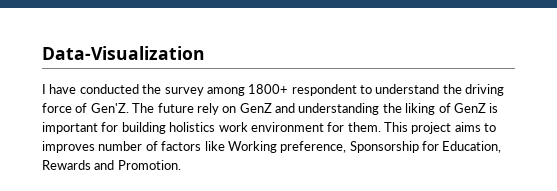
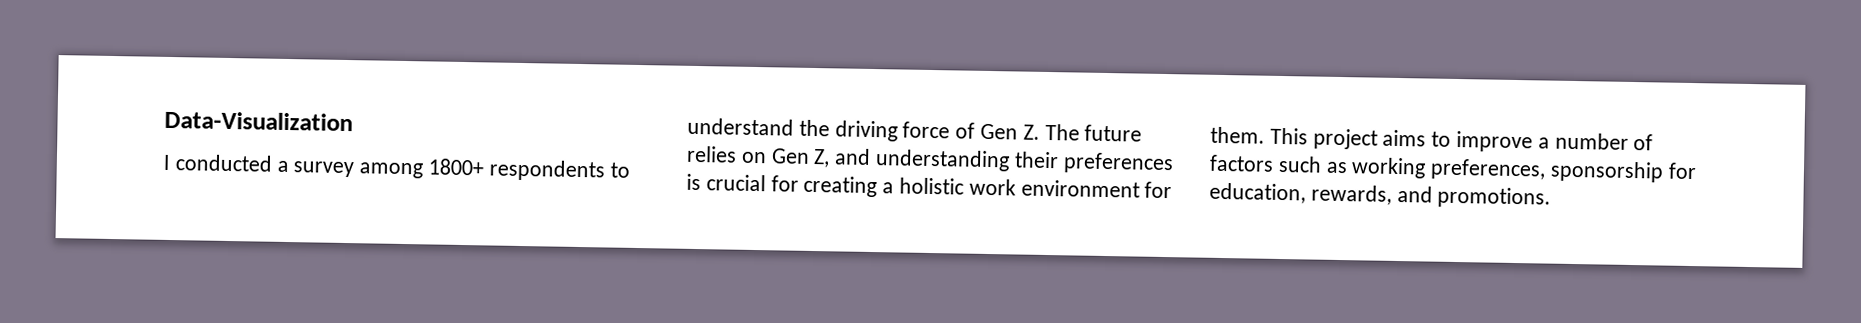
- I have conducted the survey among 1800+ respondent to understand the driving force of Gen'Z. The future rely on GenZ and understanding the liking of GenZ is important for building holistics work environment for them.
+ I conducted a survey among 1800+ respondents to understand the driving force of Gen Z. The future relies on Gen Z, and understanding their preferences is crucial for creating a holistic work environment for them.
- This project aims to improves number of factors like Working preference, Sponsorship for Education, Rewards and Promotion.
+ This project aims to improve a number of factors such as working preferences, sponsorship for education, rewards, and promotions.

